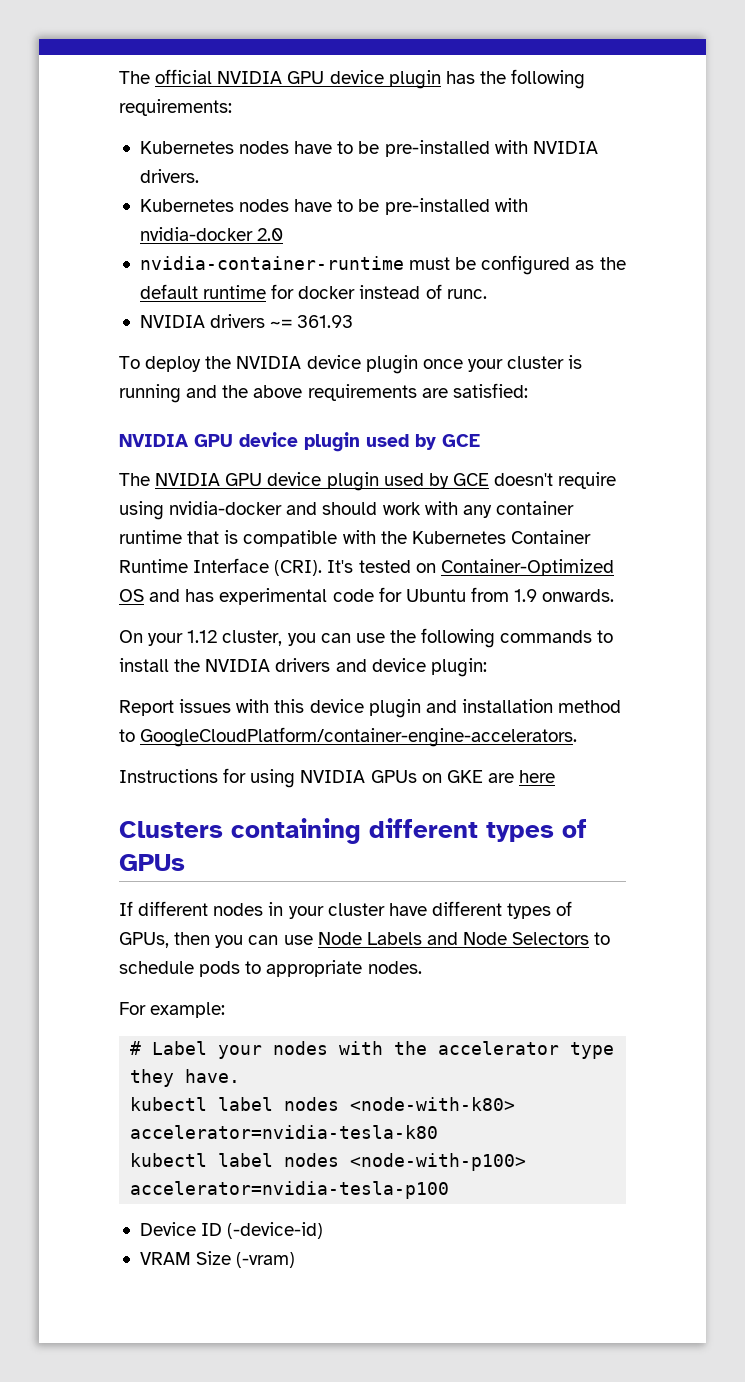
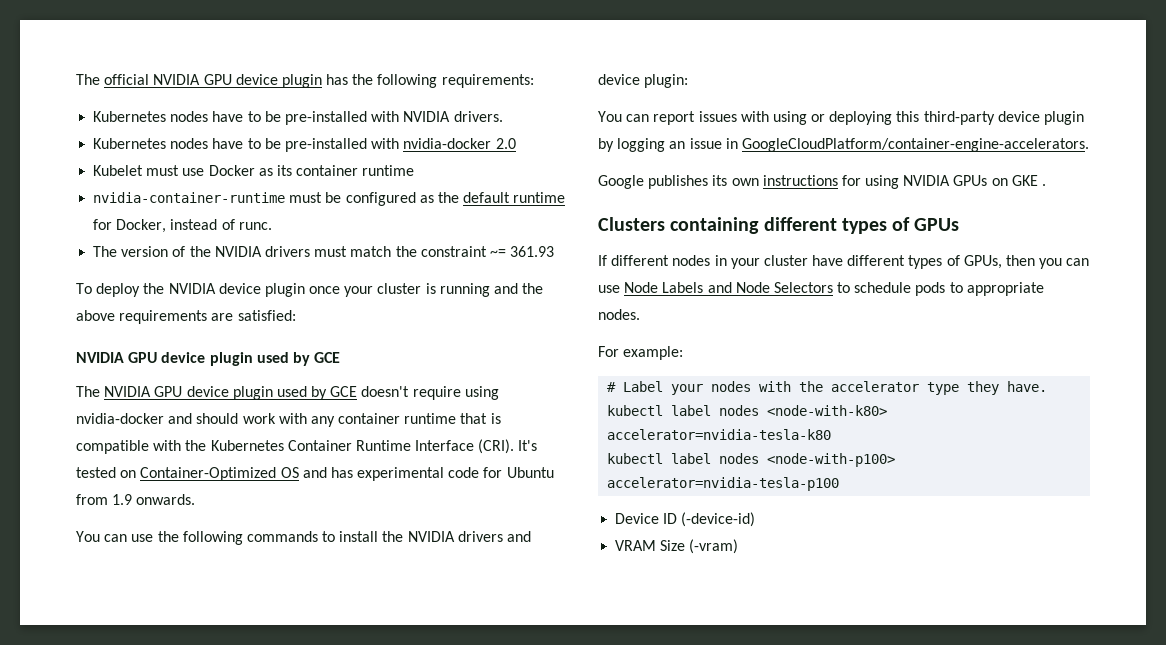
+ Kubelet must use Docker as its container runtime
- nvidia-container-runtime must be configured as the default runtime for docker instead of runc.
+ nvidia-container-runtime must be configured as the default runtime for Docker, instead of runc.
- NVIDIA drivers ~= 361.93
+ The version of the NVIDIA drivers must match the constraint ~= 361.93
- On your 1.12 cluster, you can use the following commands to install the NVIDIA drivers and device plugin:
+ You can use the following commands to install the NVIDIA drivers and device plugin:
- Report issues with this device plugin and installation method to GoogleCloudPlatform/container-engine-accelerators.
- Instructions for using NVIDIA GPUs on GKE are here
+ You can report issues with using or deploying this third-party device plugin by logging an issue in GoogleCloudPlatform/container-engine-accelerators.
+ Google publishes its own instructions for using NVIDIA GPUs on GKE .

